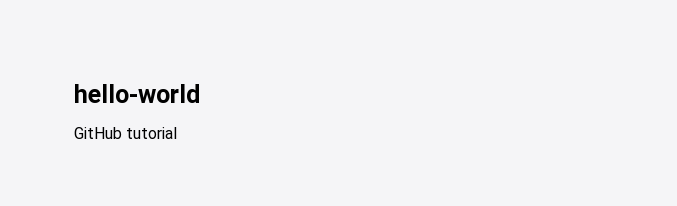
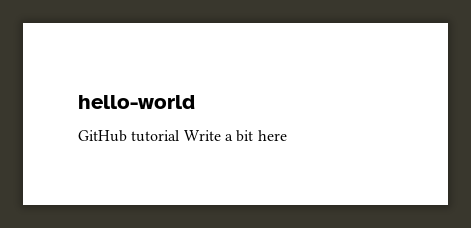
- GitHub tutorial
+ GitHub tutorial Write a bit here

